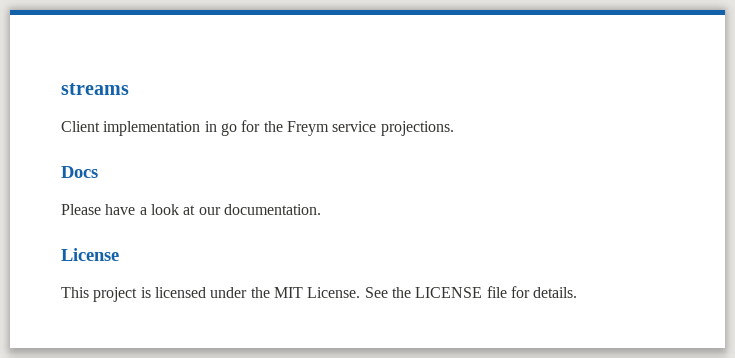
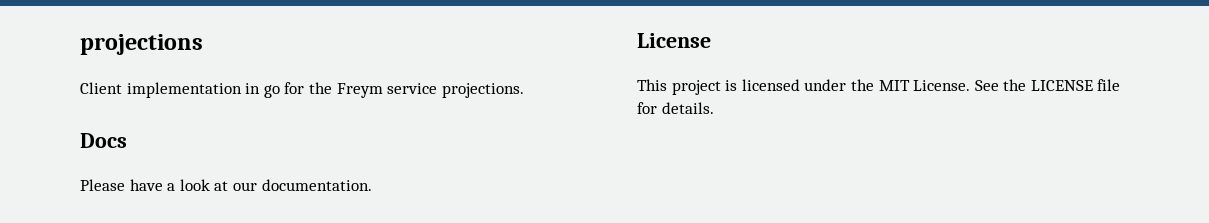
- streams
+ projections

